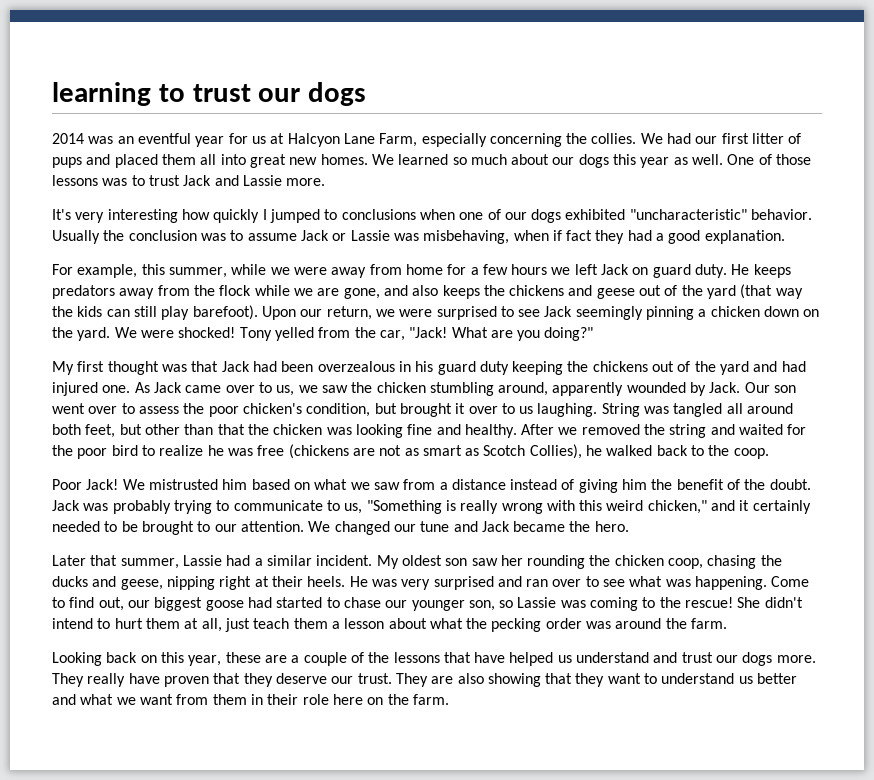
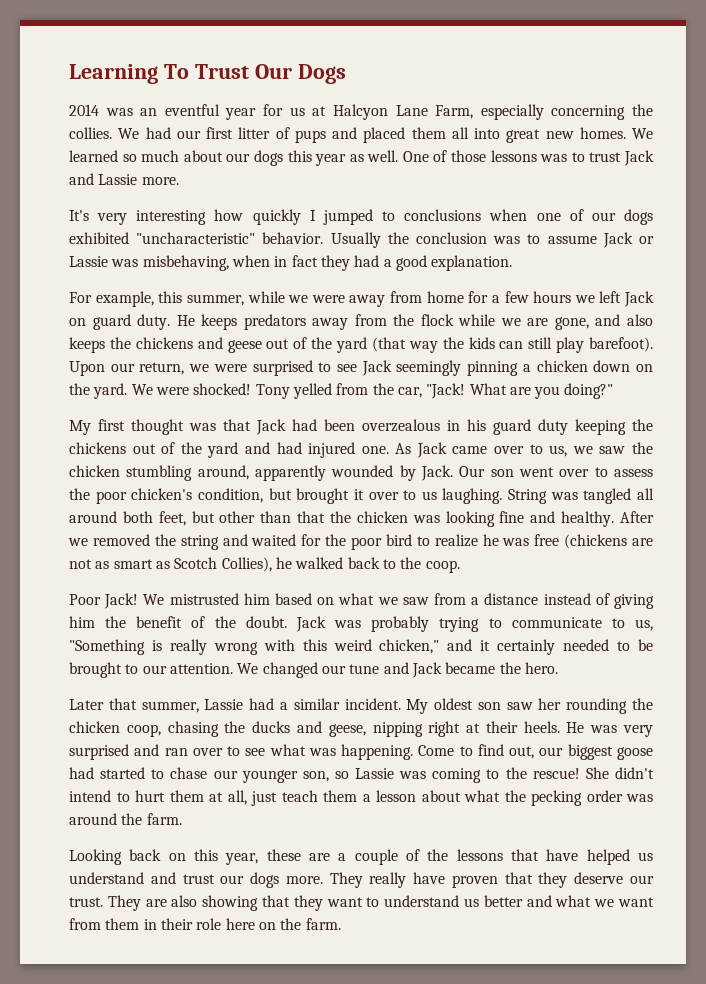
- learning to trust our dogs
+ Learning To Trust Our Dogs
- Usually the conclusion was to assume Jack or Lassie was misbehaving, when if fact they had a good explanation.
+ Usually the conclusion was to assume Jack or Lassie was misbehaving, when in fact they had a good explanation.

